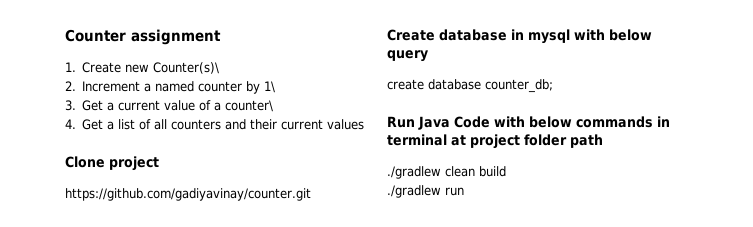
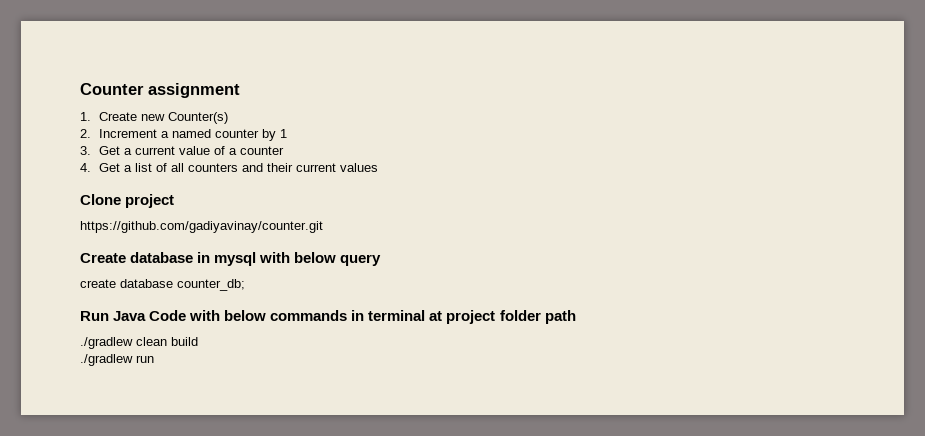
- 1. Create new Counter(s)\
+ 1. Create new Counter(s)
- 2. Increment a named counter by 1\
+ 2. Increment a named counter by 1
- 3. Get a current value of a counter\
+ 3. Get a current value of a counter

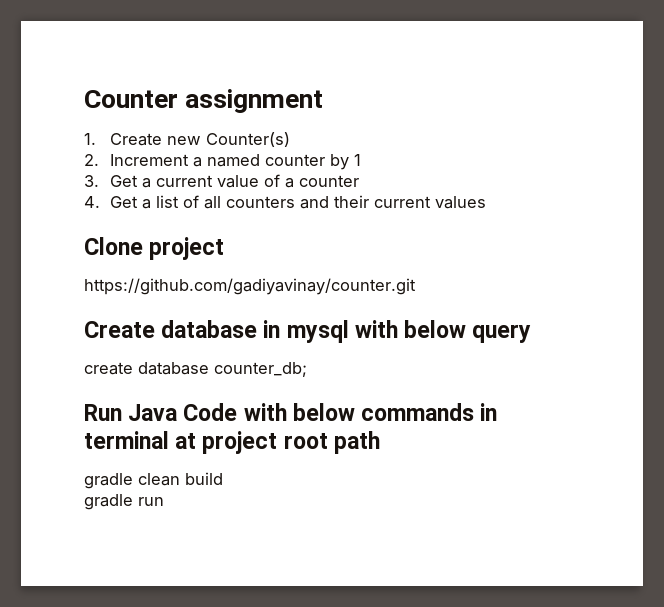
- Run Java Code with below commands in terminal at project folder path
+ Run Java Code with below commands in terminal at project root path
- ./gradlew clean build
+ gradle clean build
- ./gradlew run
+ gradle run

